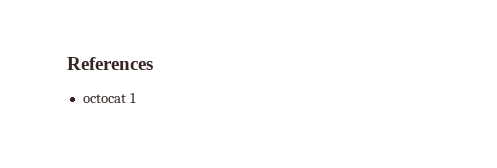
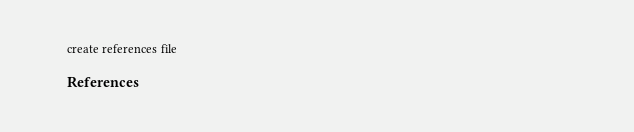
+ create references file
- octocat 1

